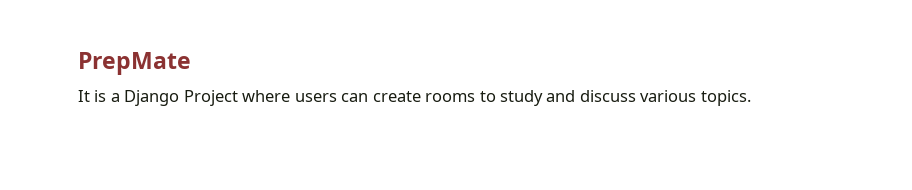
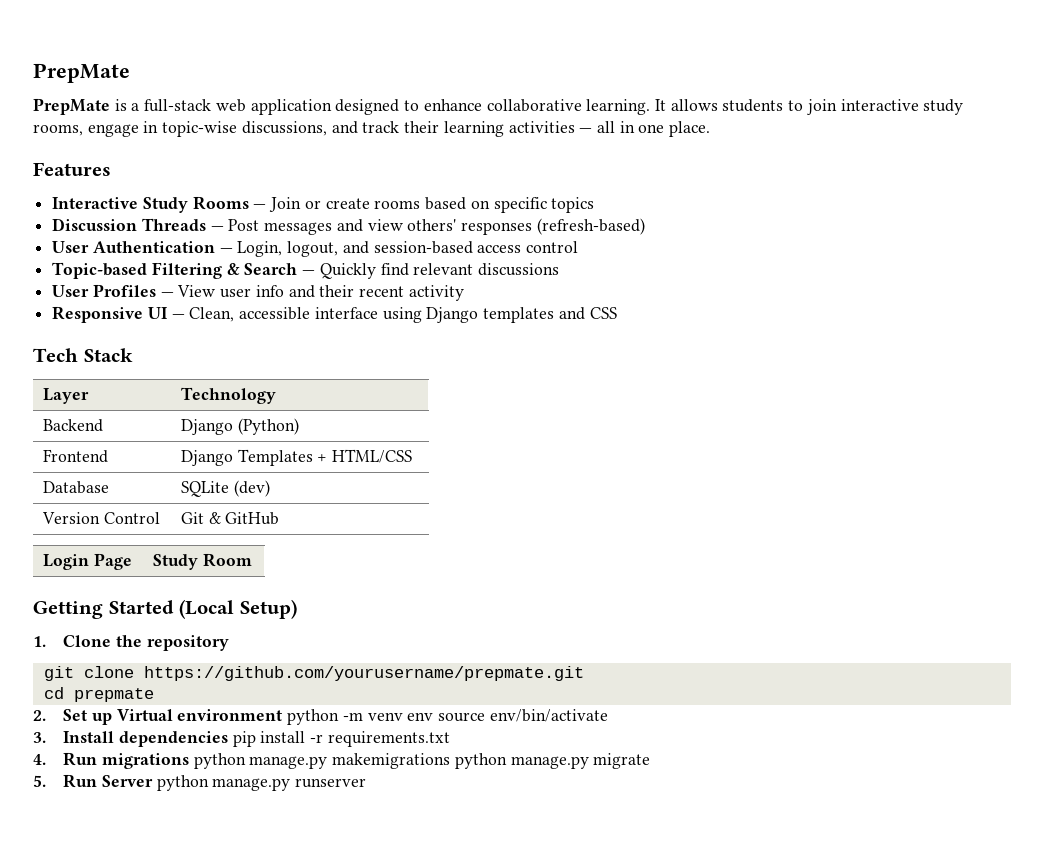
- It is a Django Project where users can create rooms to study and discuss various topics.
+ PrepMate is a full-stack web application designed to enhance collaborative learning. It allows students to join interactive study rooms, engage in topic-wise discussions, and track their learning activities — all in one place.
+ Features
+ Interactive Study Rooms — Join or create rooms based on specific topics
+ Discussion Threads — Post messages and view others' responses (refresh-based)
+ User Authentication — Login, logout, and session-based access control
+ Topic-based Filtering & Search — Quickly find relevant discussions
+ User Profiles — View user info and their recent activity
+ Responsive UI — Clean, accessible interface using Django templates and CSS
+ Tech Stack
+ Layer | Technology
+ Backend | Django (Python)
+ Frontend | Django Templates + HTML/CSS
+ Database | SQLite (dev)
+ Version Control | Git & GitHub
+ Login Page | Study Room
+ Getting Started (Local Setup)
+ 1. Clone the repository
+ git clone https://github.com/yourusername/prepmate.git
+ cd prepmate
+ 2. Set up Virtual environment python -m venv env source env/bin/activate
+ 3. Install dependencies pip install -r requirements.txt
+ 4. Run migrations python manage.py makemigrations python manage.py migrate
+ 5. Run Server python manage.py runserver

